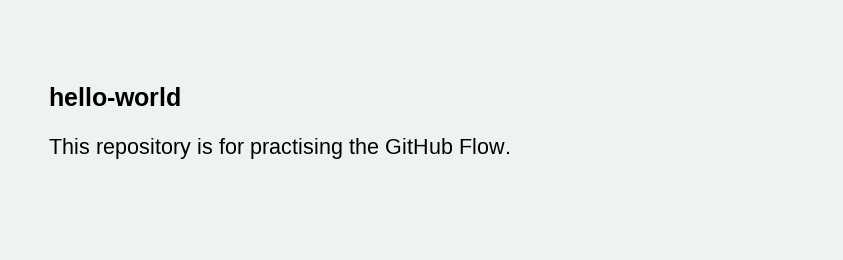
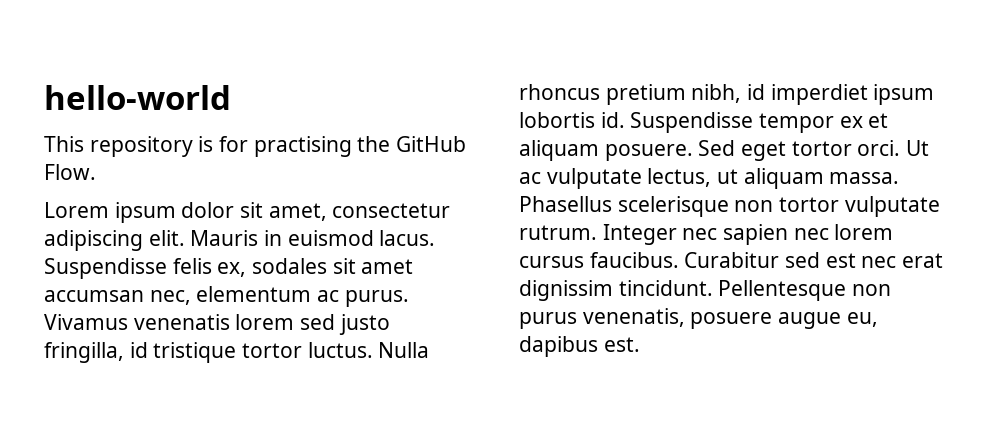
+ Lorem ipsum dolor sit amet, consectetur adipiscing elit. Mauris in euismod lacus. Suspendisse felis ex, sodales sit amet accumsan nec, elementum ac purus. Vivamus venenatis lorem sed justo fringilla, id tristique tortor luctus. Nulla rhoncus pretium nibh, id imperdiet ipsum lobortis id. Suspendisse tempor ex et aliquam posuere. Sed eget tortor orci. Ut ac vulputate lectus, ut aliquam massa. Phasellus scelerisque non tortor vulputate rutrum. Integer nec sapien nec lorem cursus faucibus. Curabitur sed est nec erat dignissim tincidunt. Pellentesque non purus venenatis, posuere augue eu, dapibus est.

